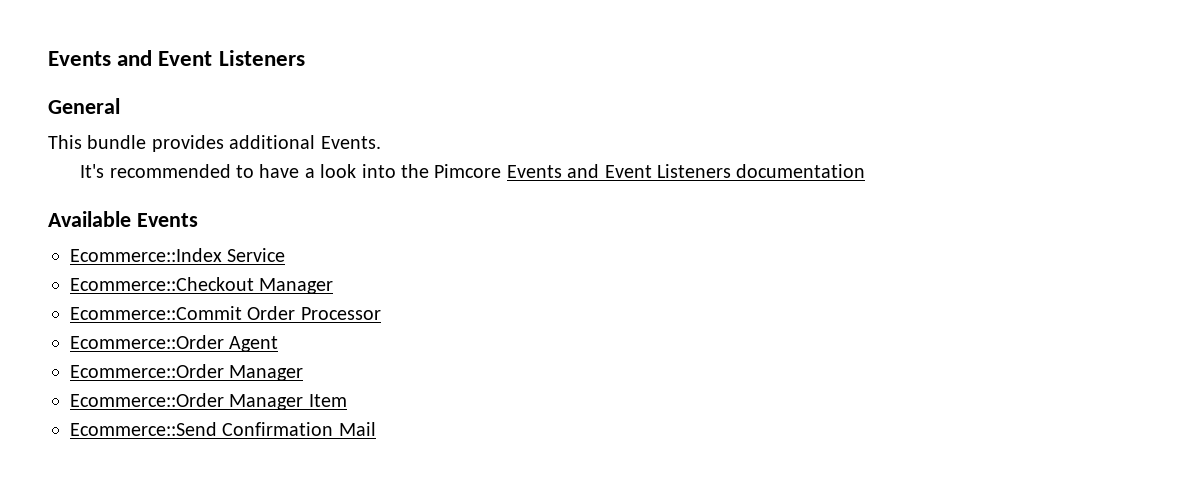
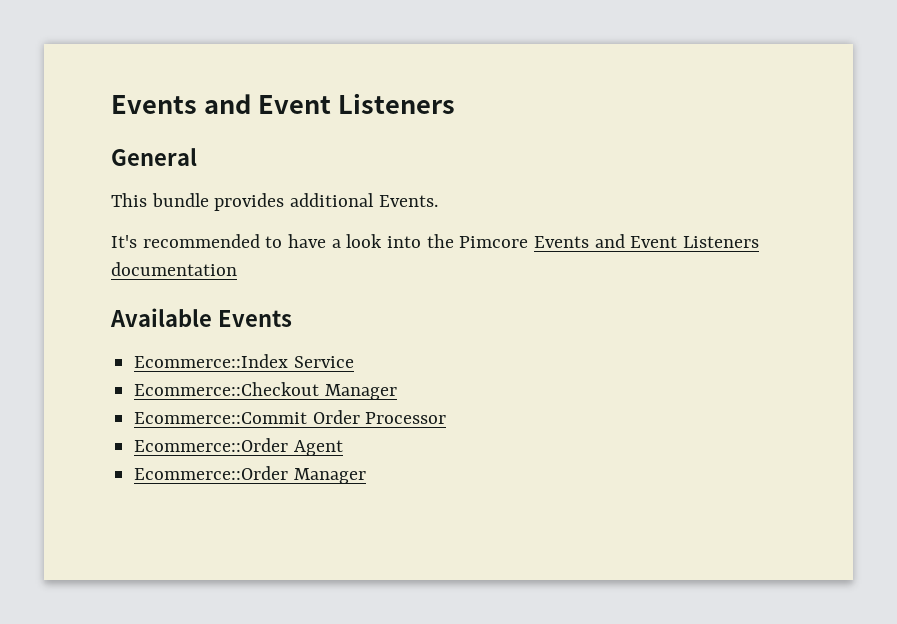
- Ecommerce::Order Manager Item
- Ecommerce::Send Confirmation Mail

